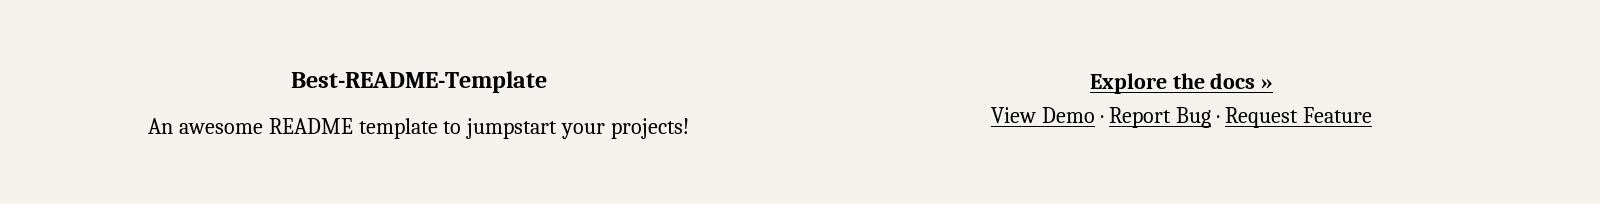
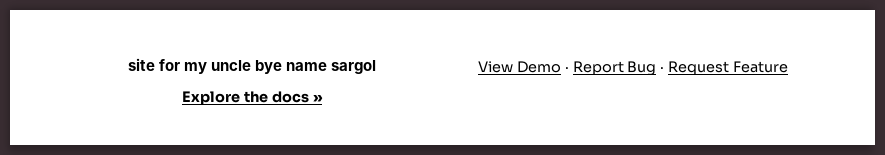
- Best-README-Template
- An awesome README template to jumpstart your projects!
+ site for my uncle bye name sargol

